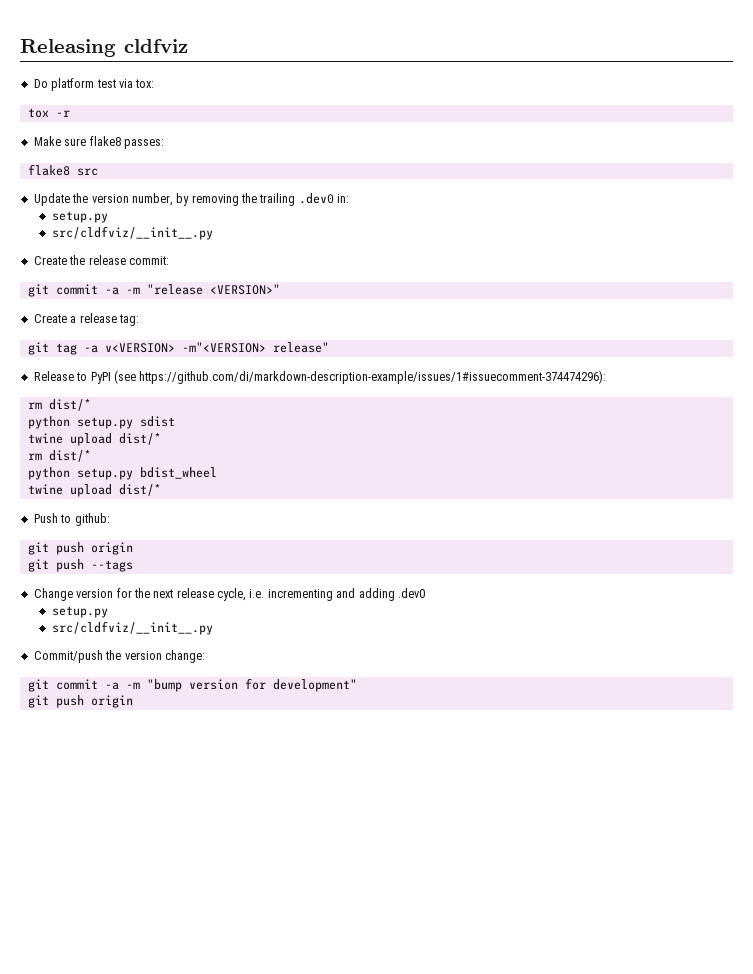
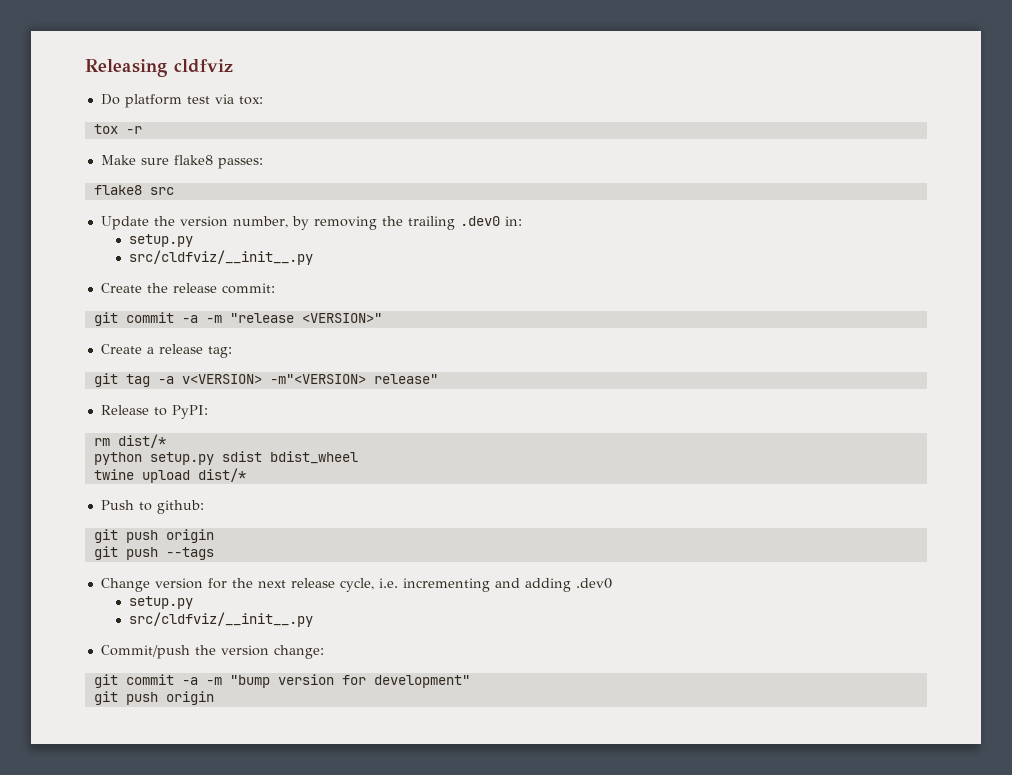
- Release to PyPI (see https://github.com/di/markdown-description-example/issues/1#issuecomment-374474296):
+ Release to PyPI:
- python setup.py sdist
- twine upload dist/*
- rm dist/*
- python setup.py bdist_wheel
+ python setup.py sdist bdist_wheel

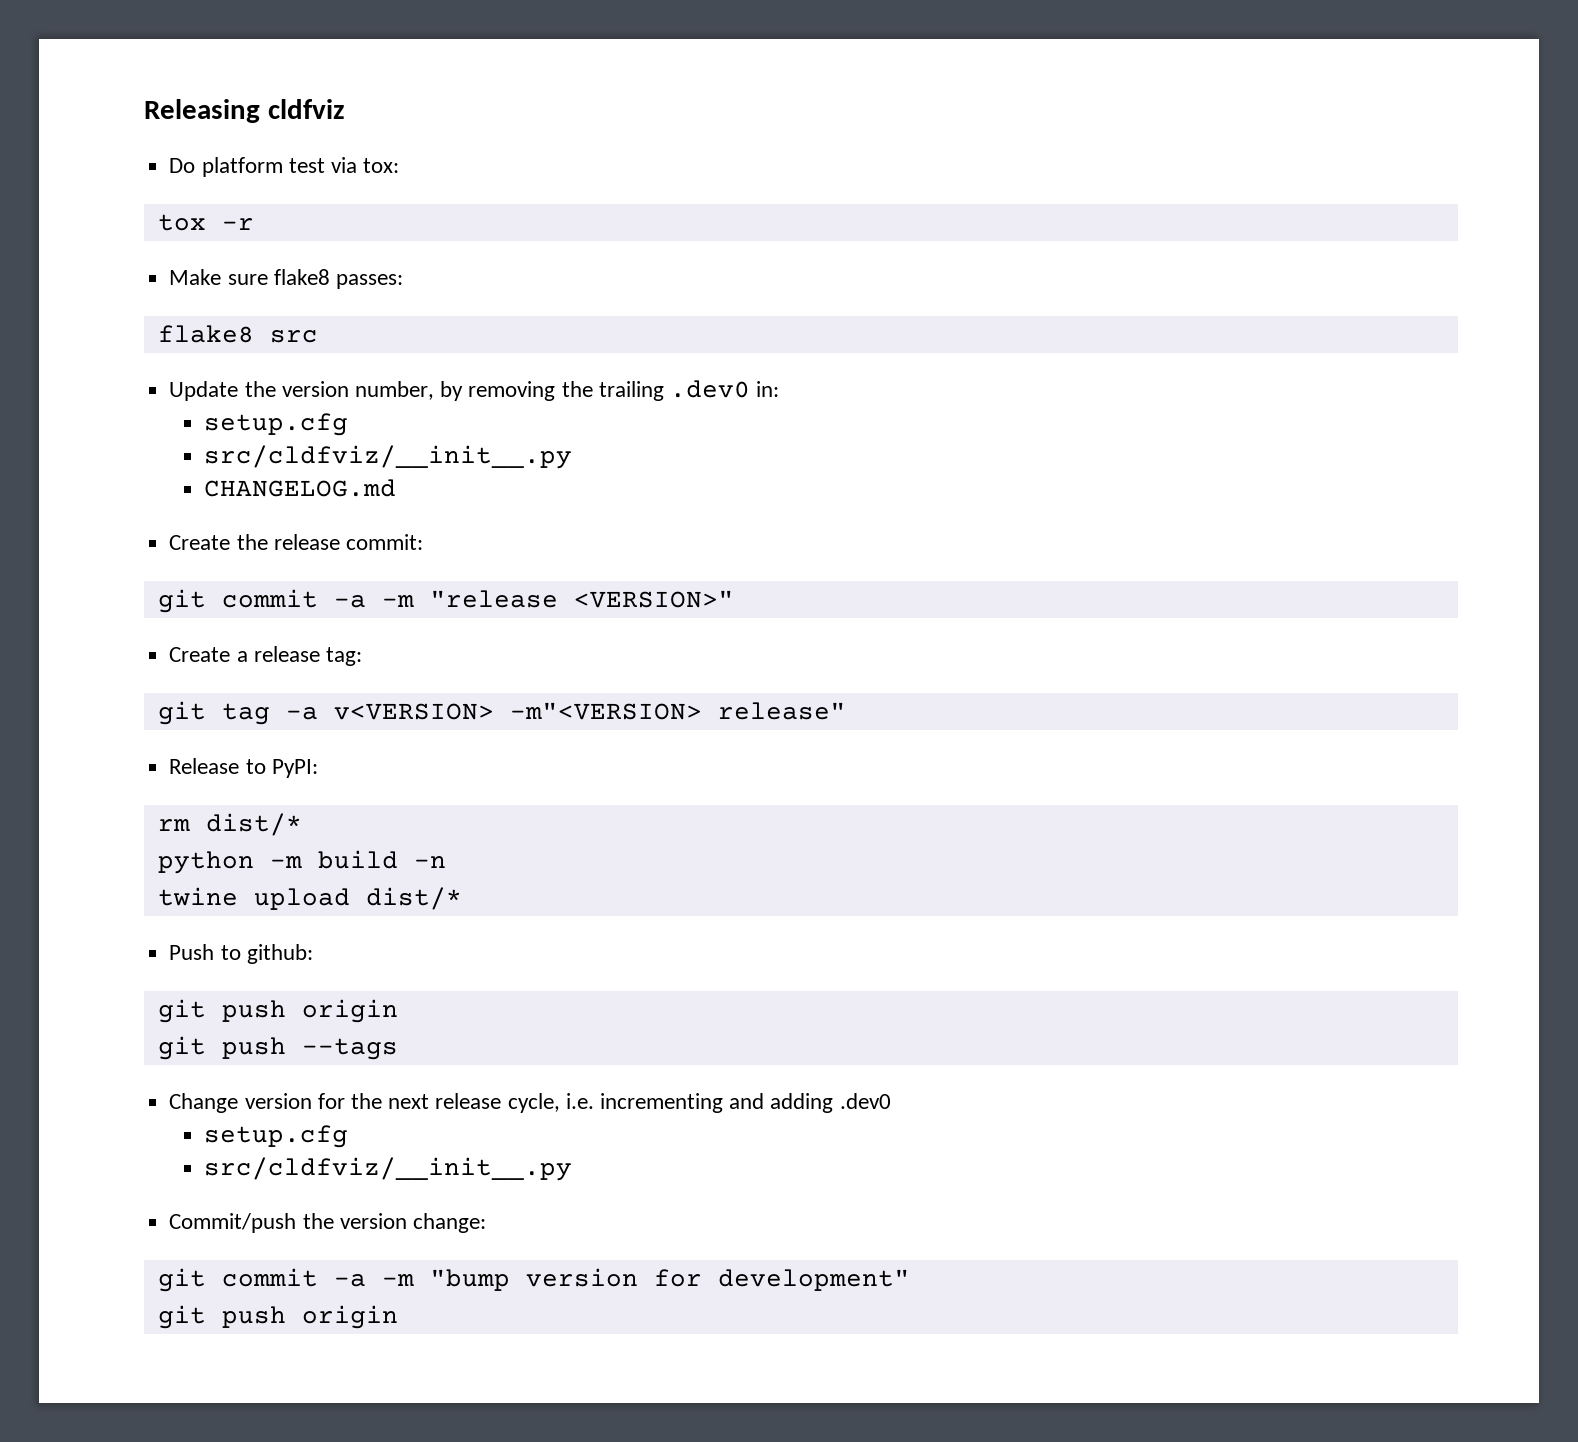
  Update the version number, by removing the trailing .dev0 in:
- setup.py
+ setup.cfg
  src/cldfviz/__init__.py
+ CHANGELOG.md
- python setup.py sdist bdist_wheel
+ python -m build -n
  Change version for the next release cycle, i.e. incrementing and adding .dev0
- setup.py
+ setup.cfg

